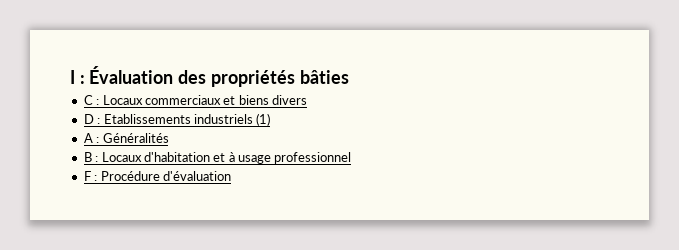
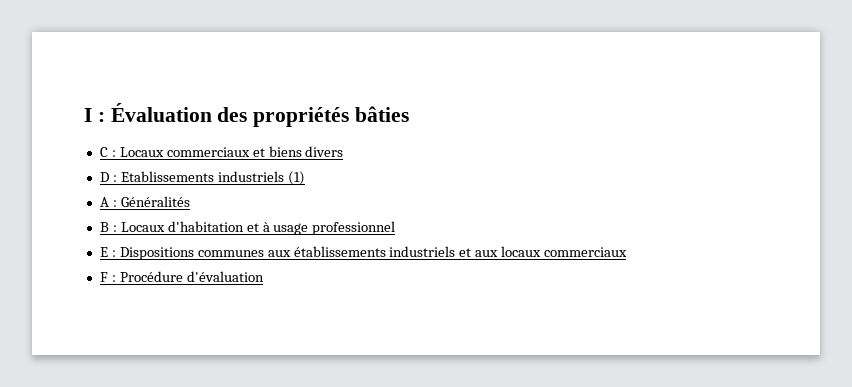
+ E : Dispositions communes aux établissements industriels et aux locaux commerciaux

